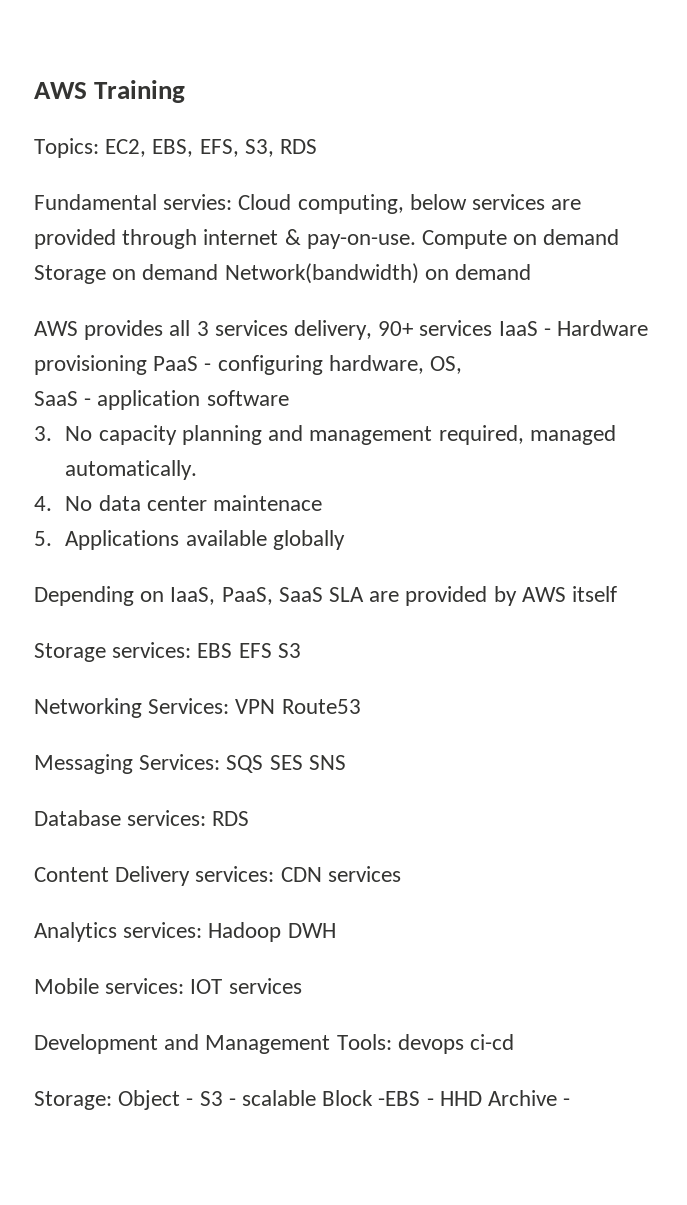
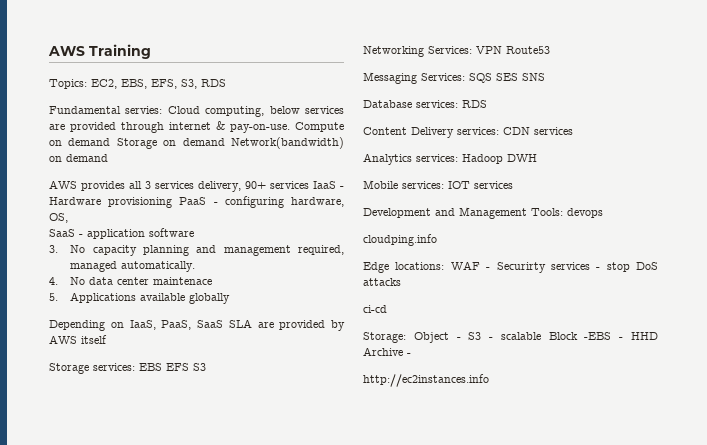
- Development and Management Tools: devops ci-cd
+ Development and Management Tools: devops
+ cloudping.info
+ Edge locations: WAF - Securirty services - stop DoS attacks
+ ci-cd
+ http://ec2instances.info

